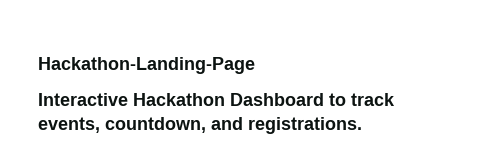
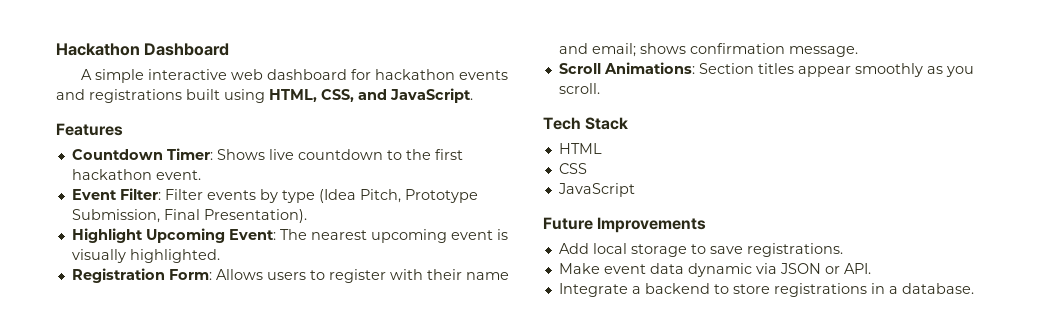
- Hackathon-Landing-Page
- Interactive Hackathon Dashboard to track events, countdown, and registrations.
+ Hackathon Dashboard
+ A simple interactive web dashboard for hackathon events and registrations built using HTML, CSS, and JavaScript.
+ Features
+ Countdown Timer: Shows live countdown to the first hackathon event.
+ Event Filter: Filter events by type (Idea Pitch, Prototype Submission, Final Presentation).
+ Highlight Upcoming Event: The nearest upcoming event is visually highlighted.
+ Registration Form: Allows users to register with their name and email; shows confirmation message.
+ Scroll Animations: Section titles appear smoothly as you scroll.
+ Tech Stack
+ HTML
+ CSS
+ JavaScript
+ Future Improvements
+ Add local storage to save registrations.
+ Make event data dynamic via JSON or API.
+ Integrate a backend to store registrations in a database.

